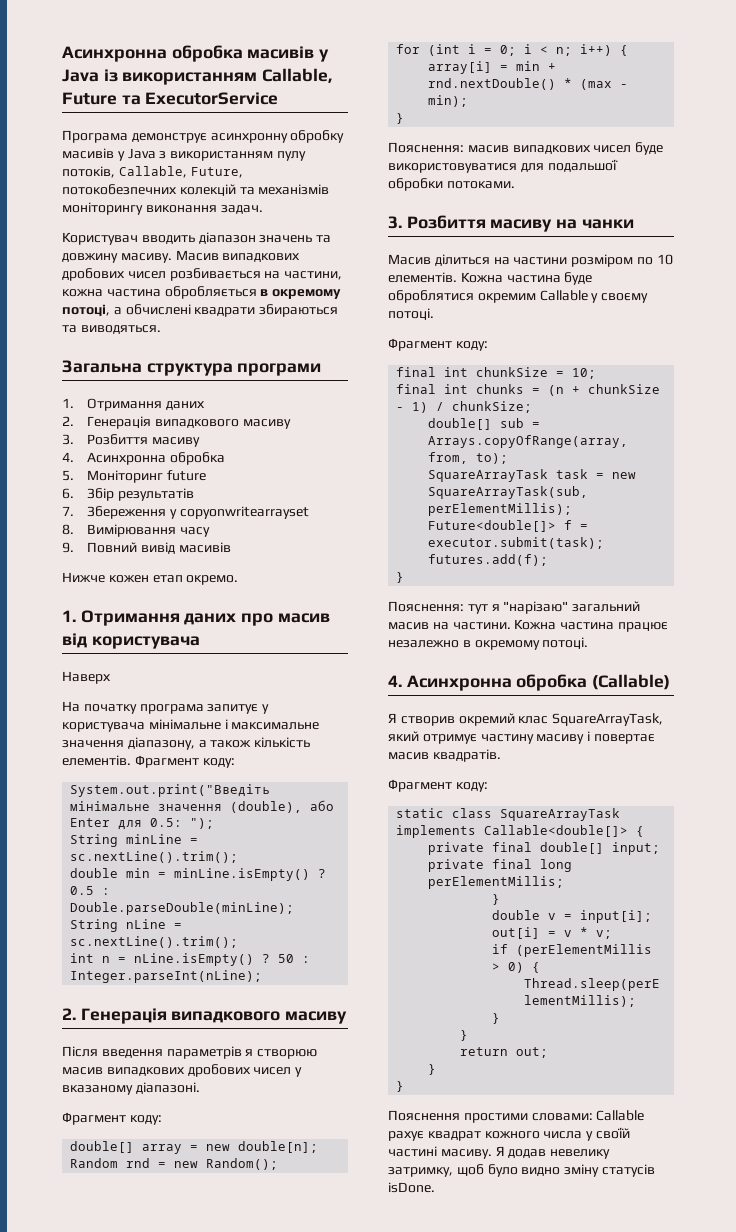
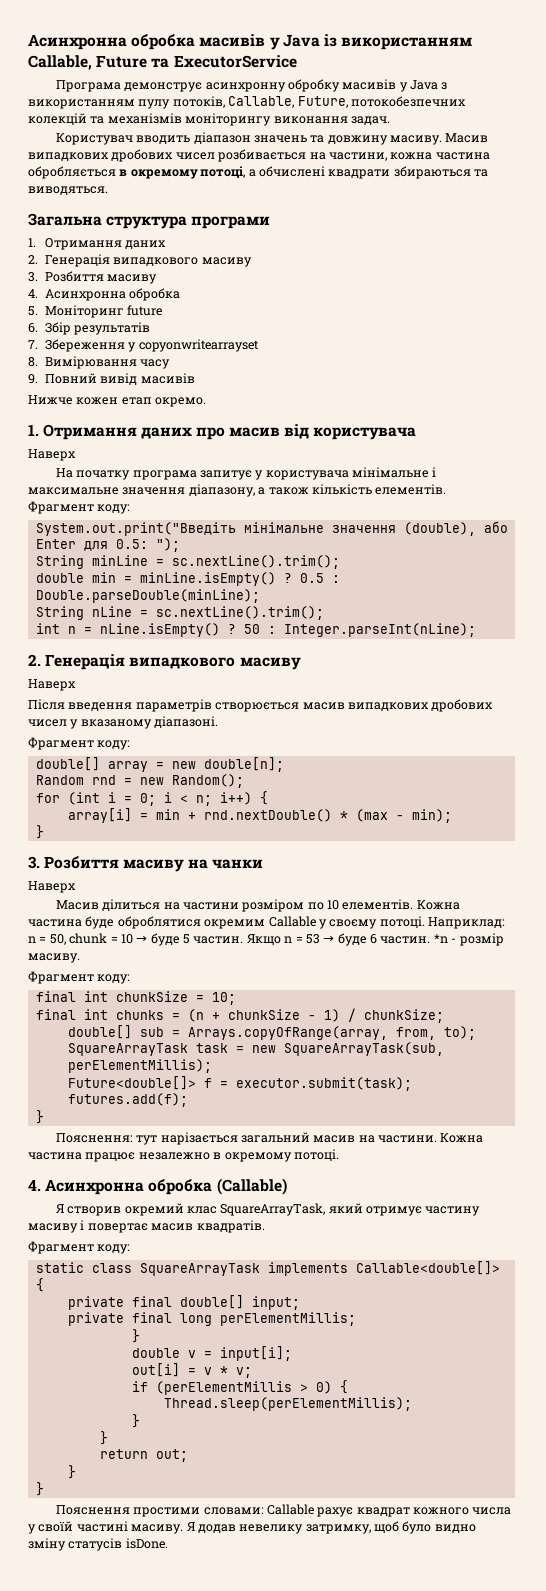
  50 : Integer.parseInt(nLine);
  2. Генерація випадкового масиву
+ Наверх
- Після введення параметрів я створюю масив випадкових дробових чисел у вказаному діапазоні.
+ Після введення параметрів створюється масив випадкових дробових чисел у вказаному діапазоні.
- Пояснення: масив випадкових чисел буде використовуватися для подальшої обробки потоками.
  3. Розбиття масиву на чанки
+ Наверх
+ Наприклад: n = 50, chunk = 10 → буде 5 частин. Якщо n = 53 → буде 6 частин. *n - розмір масиву.
- Пояснення: тут я "нарізаю" загальний масив на частини.
+ Пояснення: тут нарізається загальний масив на частини.

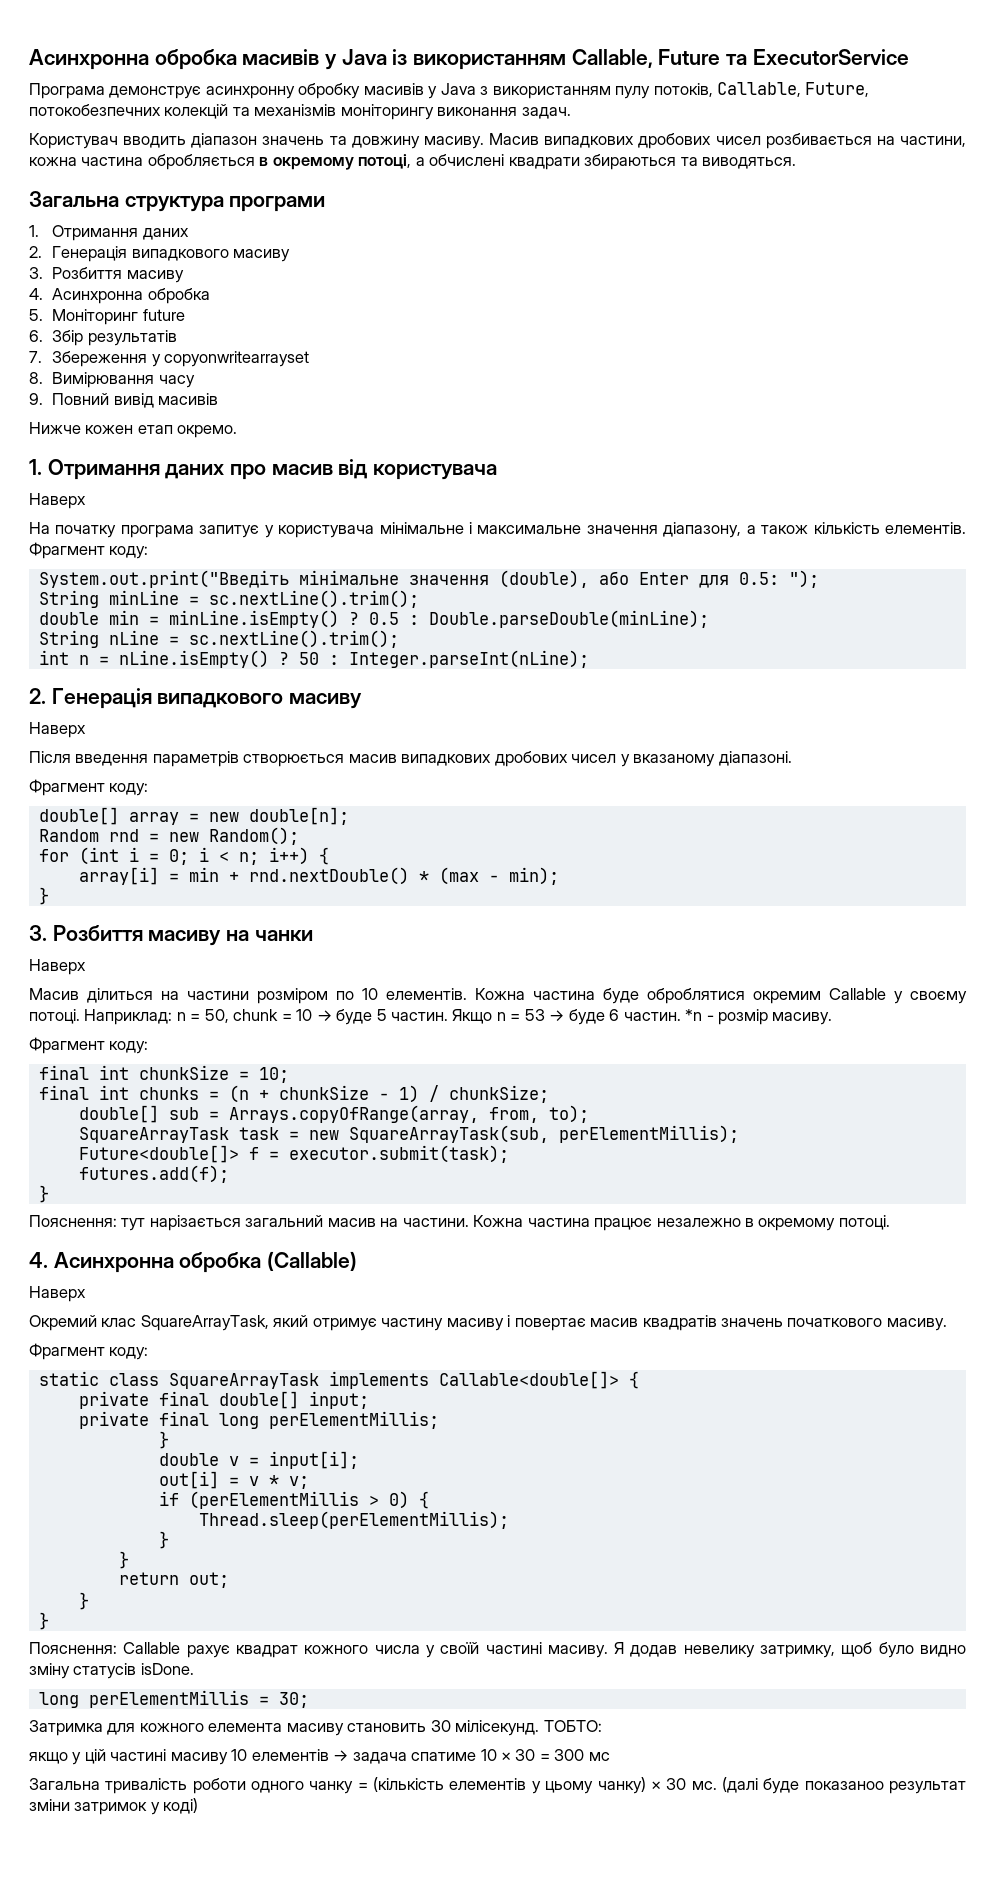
  4. Асинхронна обробка (Callable)
- Я створив окремий клас SquareArrayTask, який отримує частину масиву і повертає масив квадратів.
+ Наверх
+ Окремий клас SquareArrayTask, який отримує частину масиву і повертає масив квадратів значень початкового масиву.
- Пояснення простими словами: Callable рахує квадрат кожного числа у своїй частині масиву.
+ Пояснення: Callable рахує квадрат кожного числа у своїй частині масиву.
+ long perElementMillis = 30;
+ Затримка для кожного елемента масиву становить 30 мілісекунд. ТОБТО:
+ якщо у цій частині масиву 10 елементів → задача спатиме 10 × 30 = 300 мс
+ Загальна тривалість роботи одного чанку = (кількість елементів у цьому чанку) × 30 мс. (далі буде показаноо результат зміни затримок у коді)

